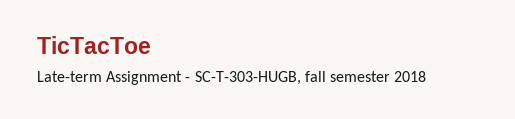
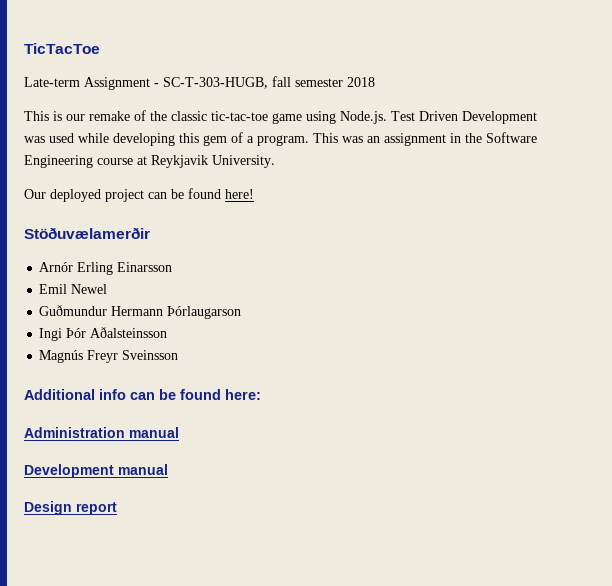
+ This is our remake of the classic tic-tac-toe game using Node.js. Test Driven Development was used while developing this gem of a program. This was an assignment in the Software Engineering course at Reykjavik University.
+ Our deployed project can be found here!
+ Stöðuvælamerðir
+ Arnór Erling Einarsson
+ Emil Newel
+ Guðmundur Hermann Þórlaugarson
+ Ingi Þór Aðalsteinsson
+ Magnús Freyr Sveinsson
+ Additional info can be found here:
+ Administration manual
+ Development manual
+ Design report

